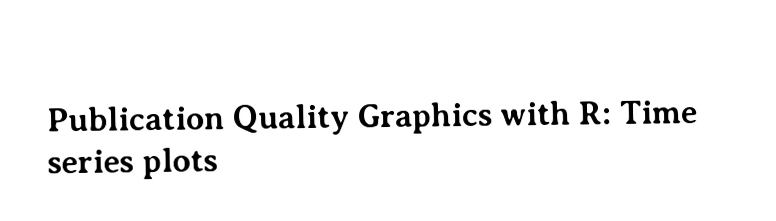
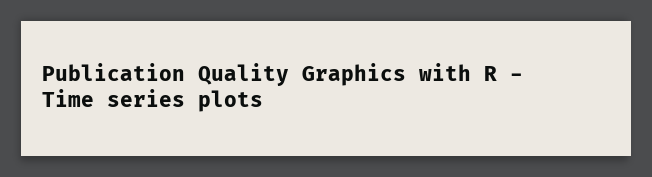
- Publication Quality Graphics with R: Time series plots
+ Publication Quality Graphics with R - Time series plots

